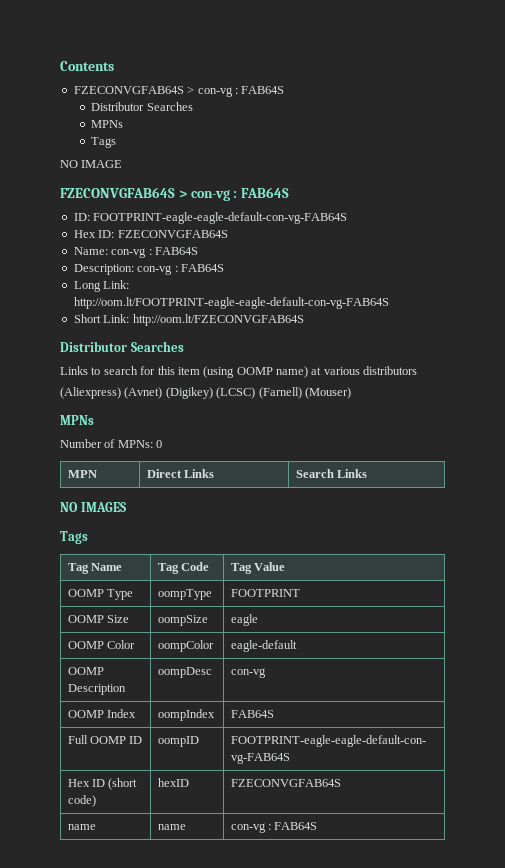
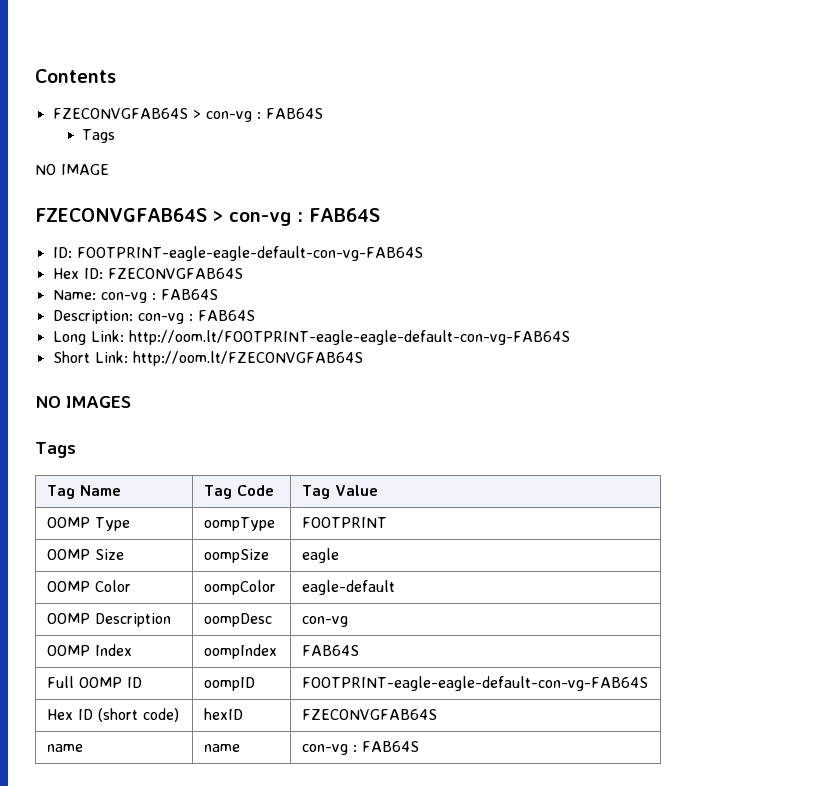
  Contents
  FZECONVGFAB64S > con-vg : FAB64S
- Distributor Searches
- MPNs
  Short Link: http://oom.lt/FZECONVGFAB64S
- Distributor Searches
- Links to search for this item (using OOMP name) at various distributors
- (Aliexpress) (Avnet) (Digikey) (LCSC) (Farnell) (Mouser)
- MPNs
- Number of MPNs: 0
- MPN | Direct Links | Search Links

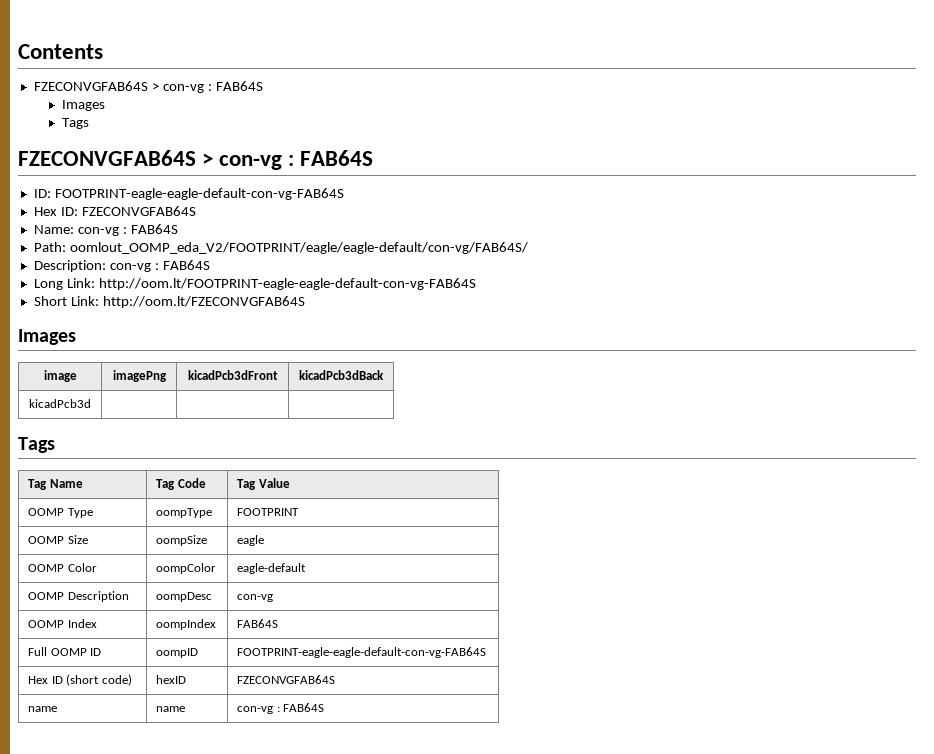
  Contents
  FZECONVGFAB64S > con-vg : FAB64S
+ Images
  Tags
- NO IMAGE
+ Path: oomlout_OOMP_eda_V2/FOOTPRINT/eagle/eagle-default/con-vg/FAB64S/
  Short Link: http://oom.lt/FZECONVGFAB64S
- NO IMAGES
+ Images
+ image | imagePng | kicadPcb3dFront | kicadPcb3dBack
+ kicadPcb3d | | |

